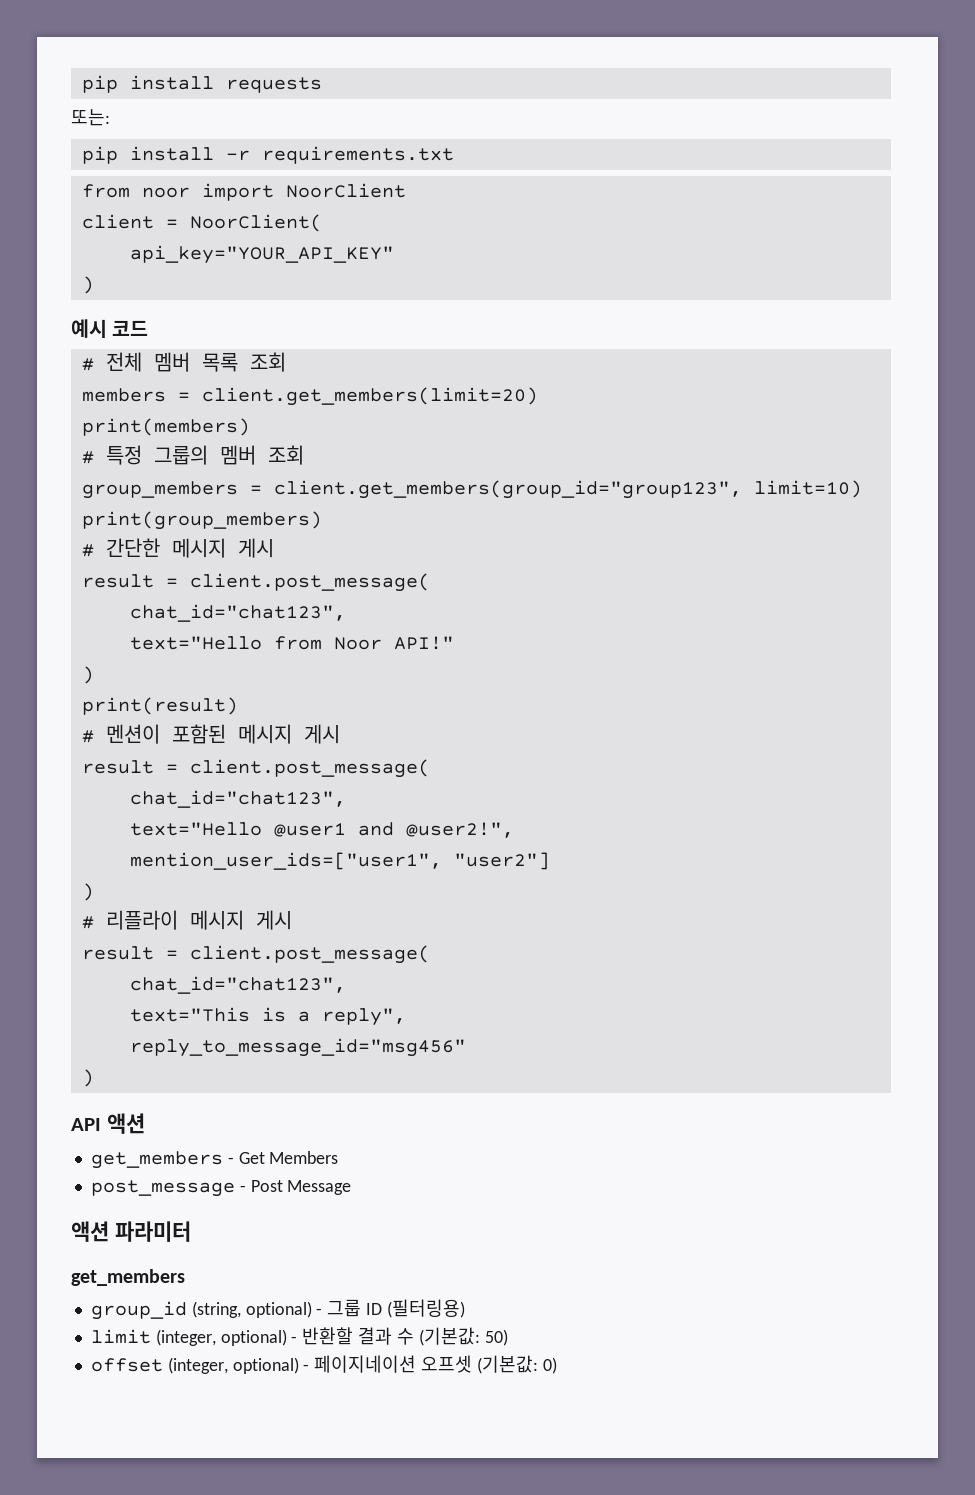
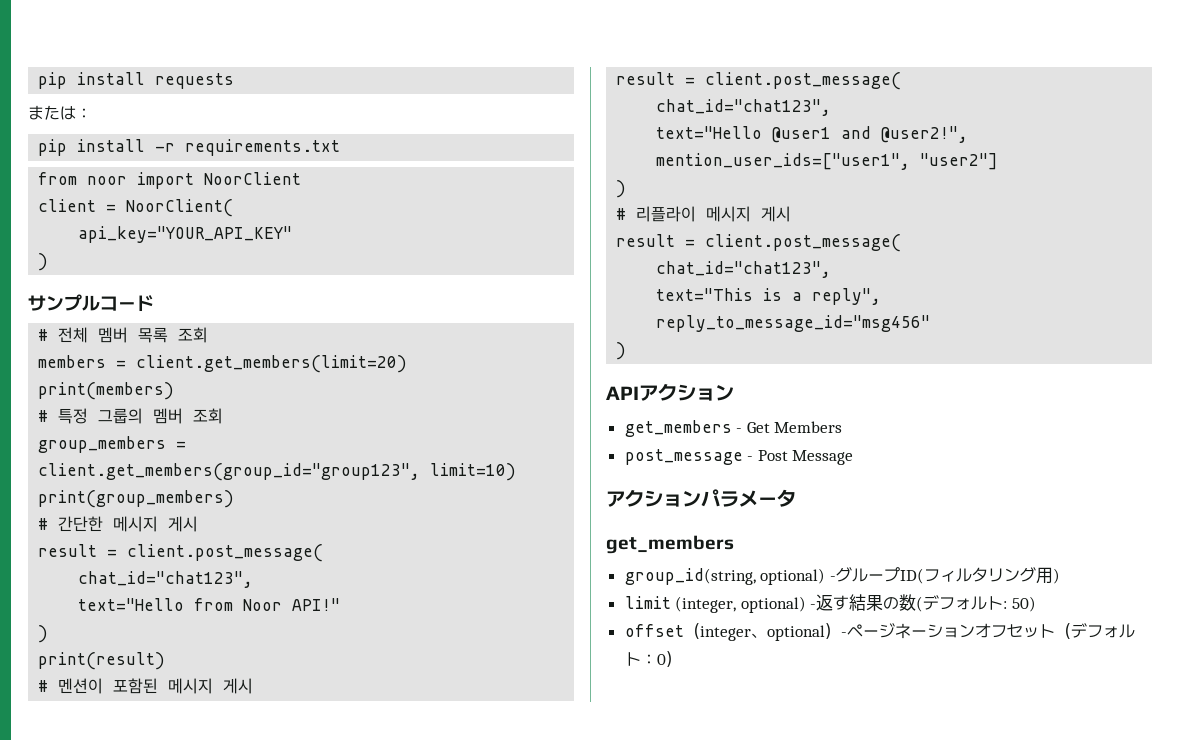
- 또는:
+ または：
- 예시 코드
+ サンプルコード
- API 액션
+ APIアクション
- 액션 파라미터
+ アクションパラメータ
  get_members
- group_id (string, optional) - 그룹 ID (필터링용)
- limit (integer, optional) - 반환할 결과 수 (기본값: 50)
- offset (integer, optional) - 페이지네이션 오프셋 (기본값: 0)
+ group_id(string, optional) -グループID(フィルタリング用)
+ limit (integer, optional) -返す結果の数(デフォルト: 50)
+ offset（integer、optional）-ページネーションオフセット（デフォルト：0）

